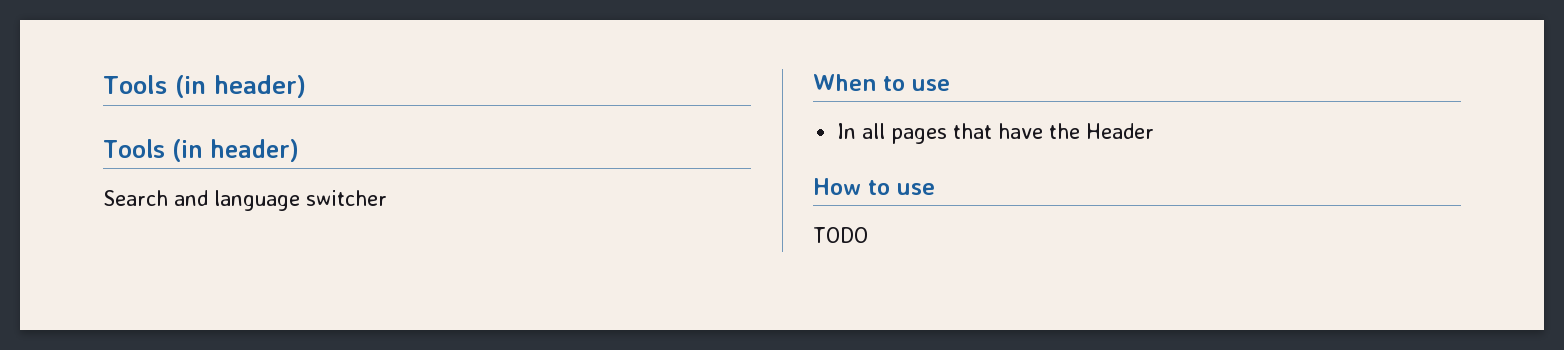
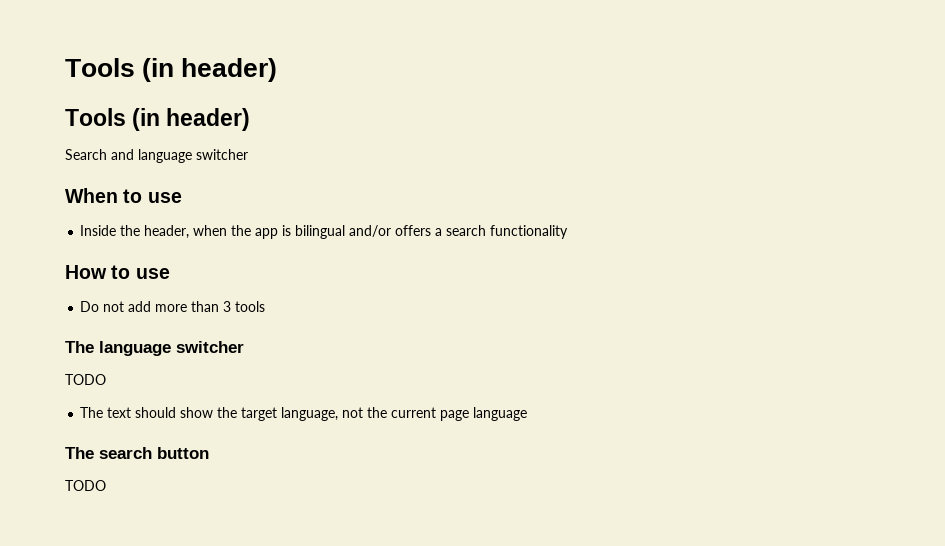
- In all pages that have the Header
+ Inside the header, when the app is bilingual and/or offers a search functionality
  How to use
+ Do not add more than 3 tools
+ The language switcher
+ TODO
+ The text should show the target language, not the current page language
+ The search button

